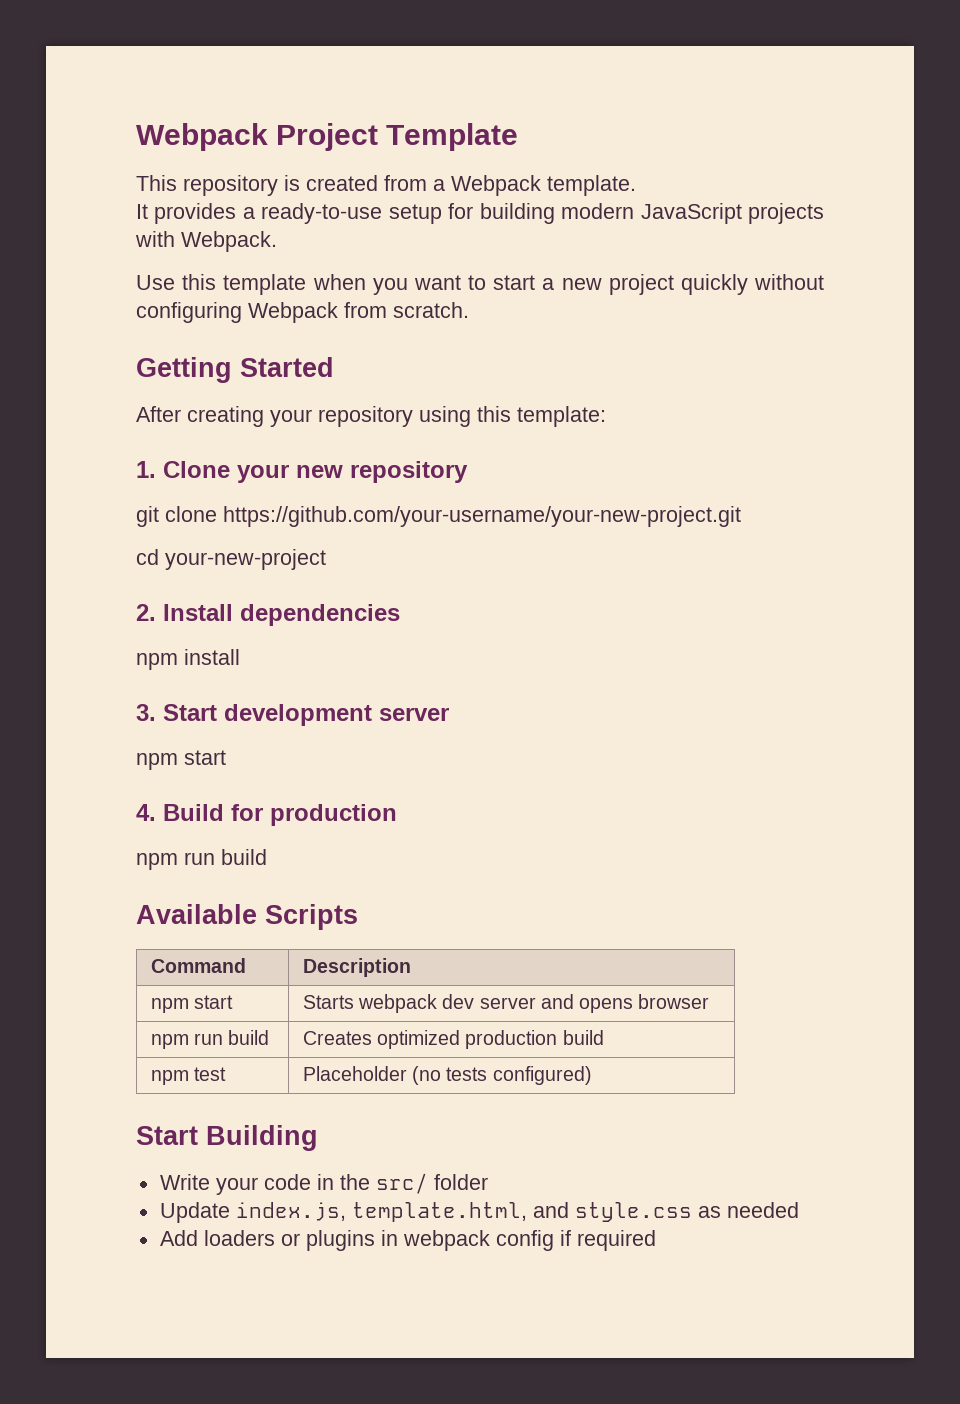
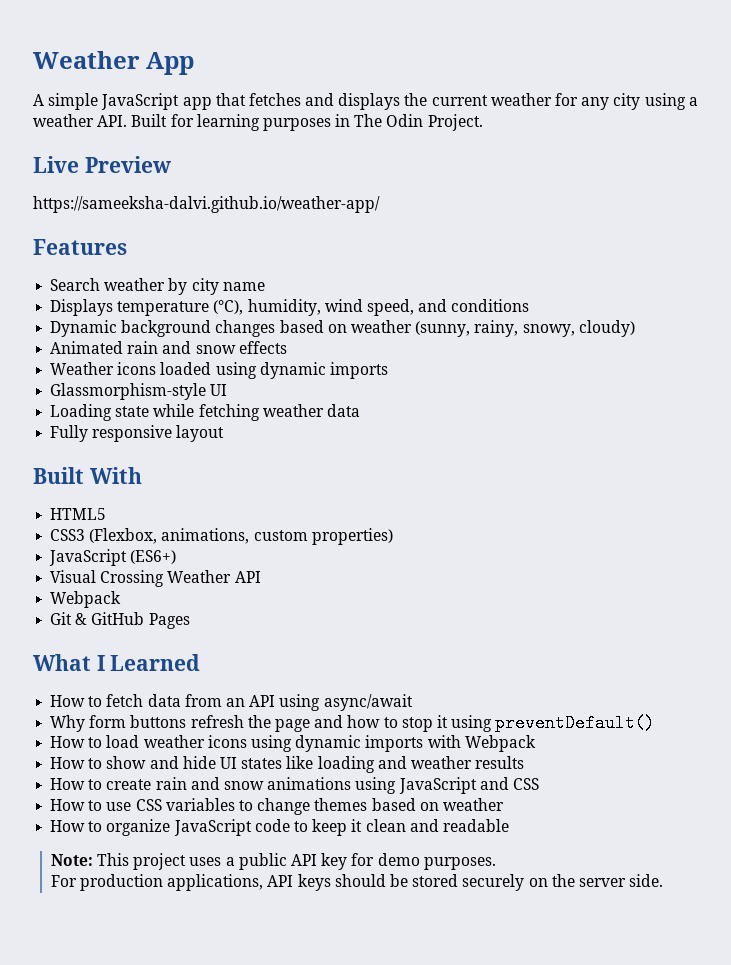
- Webpack Project Template
- This repository is created from a Webpack template.
- It provides a ready-to-use setup for building modern JavaScript projects with Webpack.
- Use this template when you want to start a new project quickly without configuring Webpack from scratch.
- Getting Started
- After creating your repository using this template:
- 1. Clone your new repository
- git clone https://github.com/your-username/your-new-project.git
- cd your-new-project
- 2. Install dependencies
- npm install
- 3. Start development server
- npm start
- 4. Build for production
- npm run build
- Available Scripts
- Command | Description
- npm start | Starts webpack dev server and opens browser
- npm run build | Creates optimized production build
- npm test | Placeholder (no tests configured)
- Start Building
- Write your code in the src/ folder
- Update index.js, template.html, and style.css as needed
- Add loaders or plugins in webpack config if required
+ Weather App
+ A simple JavaScript app that fetches and displays the current weather for any city using a weather API. Built for learning purposes in The Odin Project.
+ Live Preview
+ https://sameeksha-dalvi.github.io/weather-app/
+ Features
+ Search weather by city name
+ Displays temperature (°C), humidity, wind speed, and conditions
+ Dynamic background changes based on weather (sunny, rainy, snowy, cloudy)
+ Animated rain and snow effects
+ Weather icons loaded using dynamic imports
+ Glassmorphism-style UI
+ Loading state while fetching weather data
+ Fully responsive layout
+ Built With
+ HTML5
+ CSS3 (Flexbox, animations, custom properties)
+ JavaScript (ES6+)
+ Visual Crossing Weather API
+ Webpack
+ Git & GitHub Pages
+ What I Learned
+ How to fetch data from an API using async/await
+ Why form buttons refresh the page and how to stop it using preventDefault()
+ How to load weather icons using dynamic imports with Webpack
+ How to show and hide UI states like loading and weather results
+ How to create rain and snow animations using JavaScript and CSS
+ How to use CSS variables to change themes based on weather
+ How to organize JavaScript code to keep it clean and readable
+ Note: This project uses a public API key for demo purposes.
+ For production applications, API keys should be stored securely on the server side.

